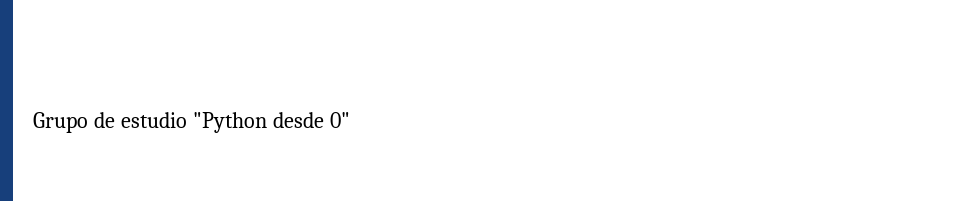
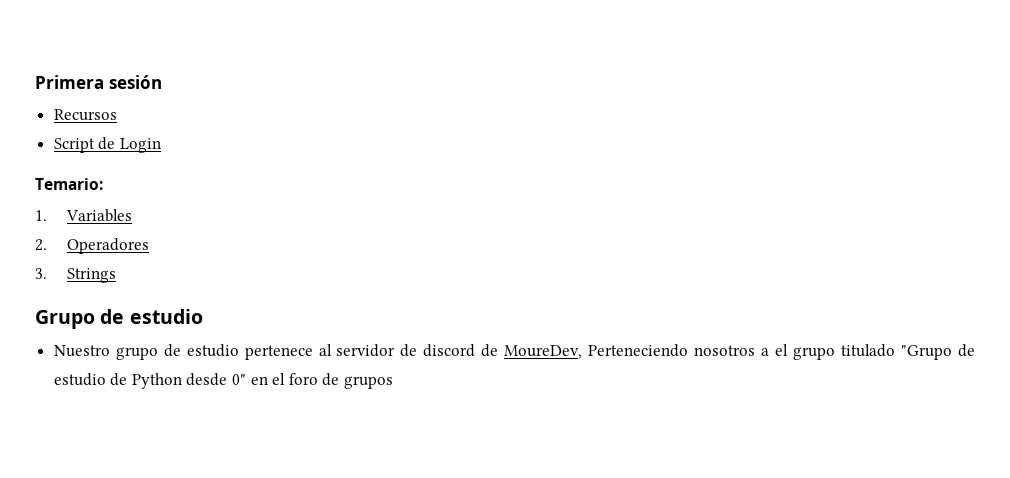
- Grupo de estudio "Python desde 0"
+ Primera sesión
+ Recursos
+ Script de Login
+ Temario:
+ 1. Variables
+ 2. Operadores
+ 3. Strings
+ Grupo de estudio
+ Nuestro grupo de estudio pertenece al servidor de discord de MoureDev, Perteneciendo nosotros a el grupo titulado "Grupo de estudio de Python desde 0" en el foro de grupos

